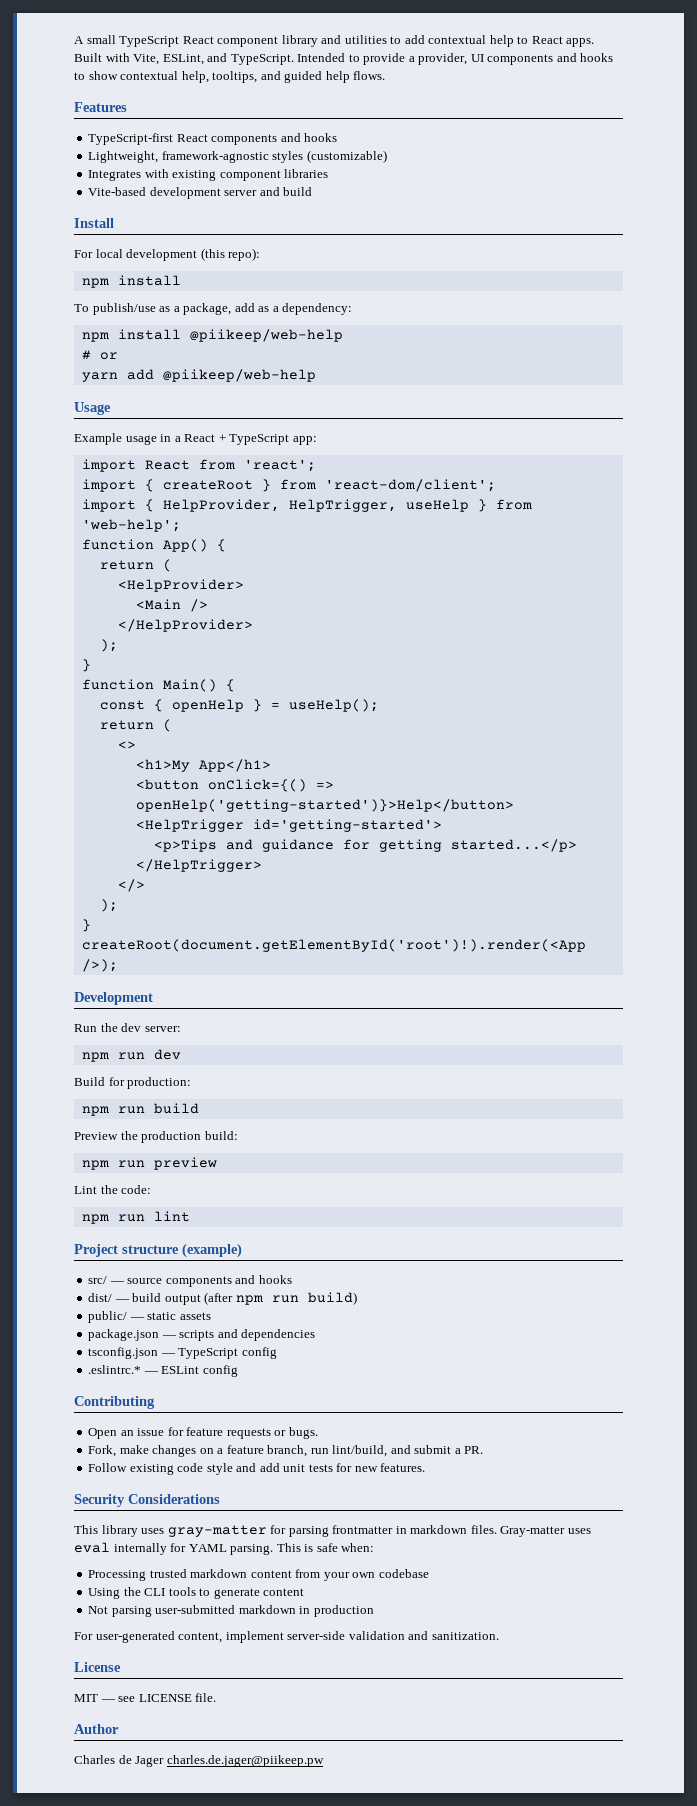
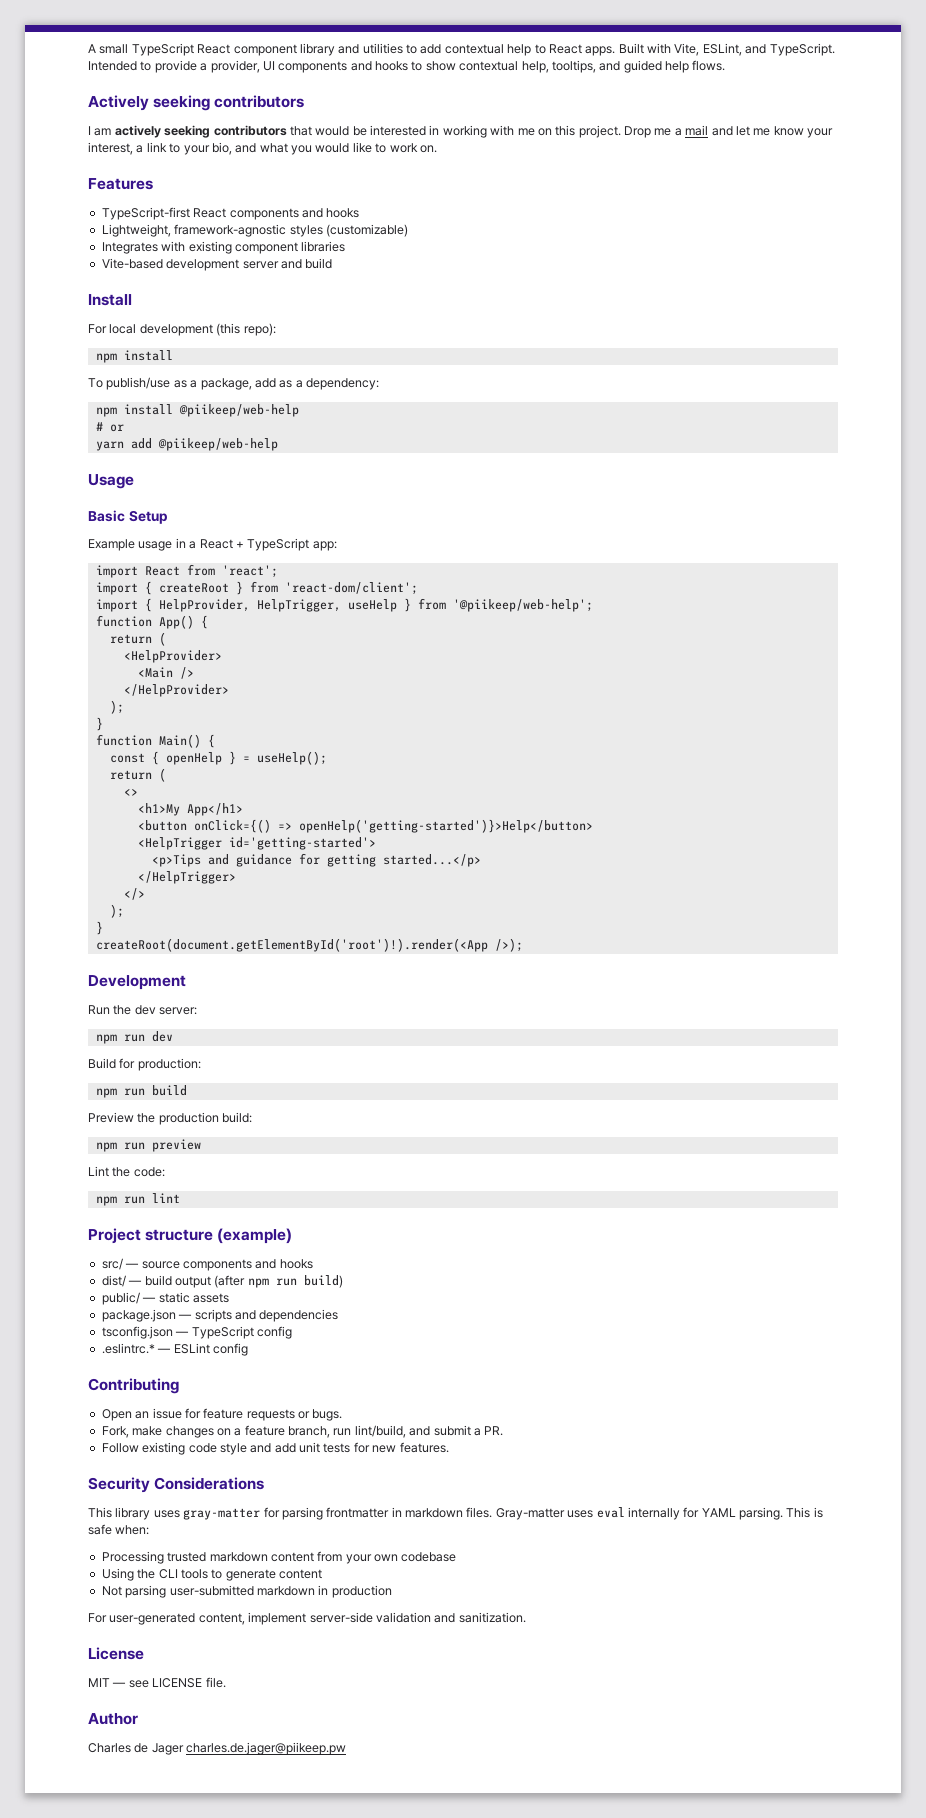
+ Actively seeking contributors
+ I am actively seeking contributors that would be interested in working with me on this project. Drop me a mail and let me know your interest, a link to your bio, and what you would like to work on.
+ Basic Setup
- import { HelpProvider, HelpTrigger, useHelp } from 'web-help';
+ import { HelpProvider, HelpTrigger, useHelp } from '@piikeep/web-help';

